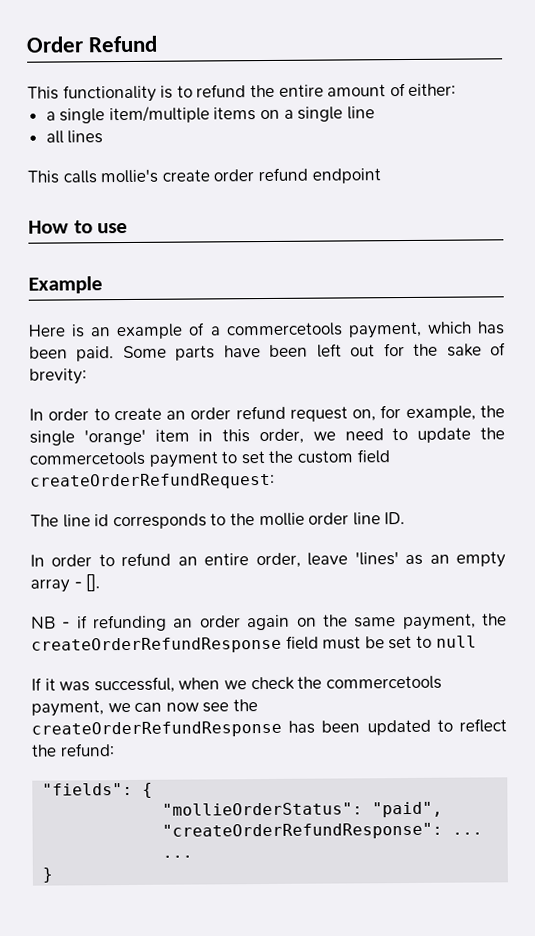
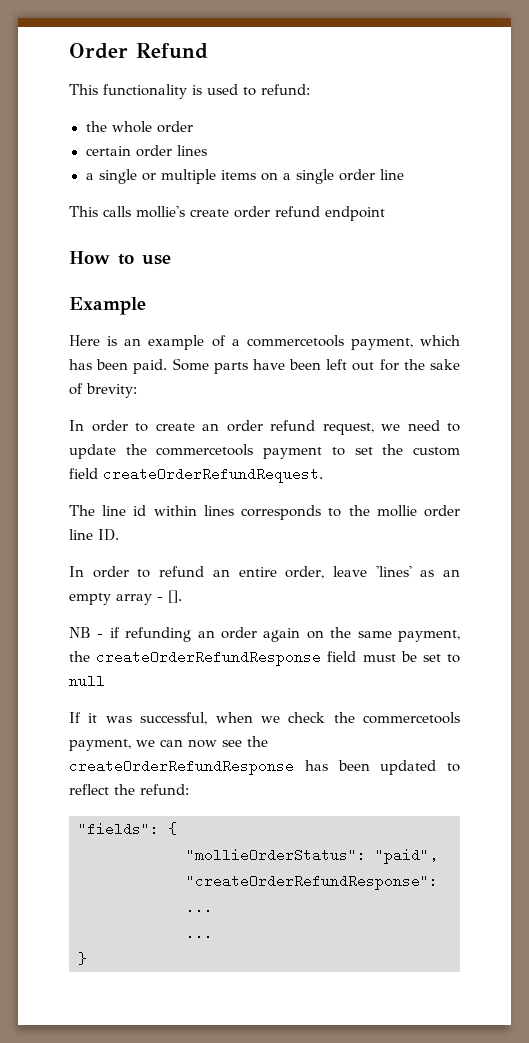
- This functionality is to refund the entire amount of either:
- a single item/multiple items on a single line
- all lines
+ This functionality is used to refund:
+ the whole order
+ certain order lines
+ a single or multiple items on a single order line
- In order to create an order refund request on, for example, the single 'orange' item in this order, we need to update the commercetools payment to set the custom field createOrderRefundRequest:
+ In order to create an order refund request, we need to update the commercetools payment to set the custom field createOrderRefundRequest.
- The line id corresponds to the mollie order line ID.
+ The line id within lines corresponds to the mollie order line ID.

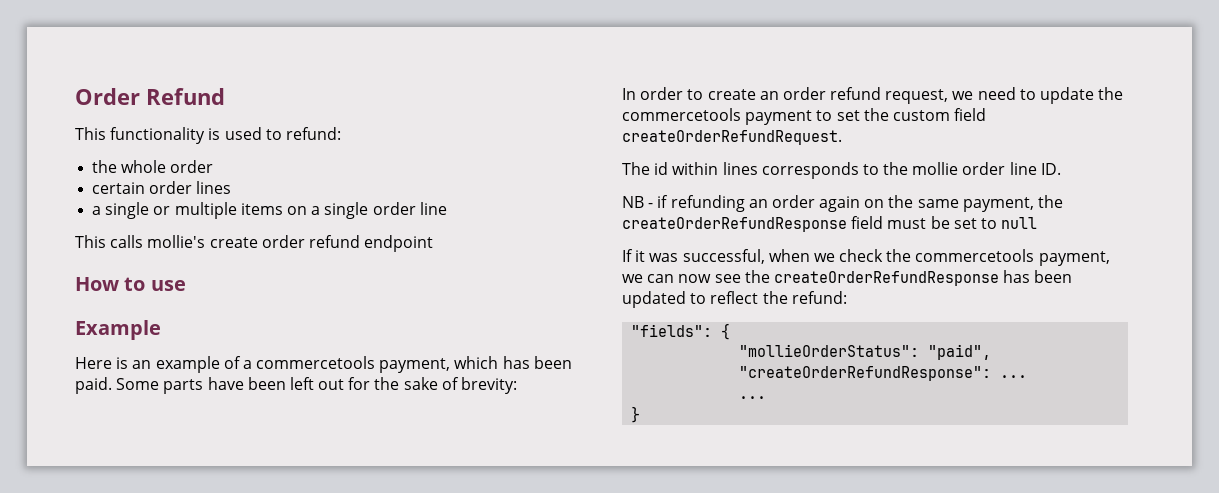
- The line id within lines corresponds to the mollie order line ID.
+ The id within lines corresponds to the mollie order line ID.
- In order to refund an entire order, leave 'lines' as an empty array - [].

